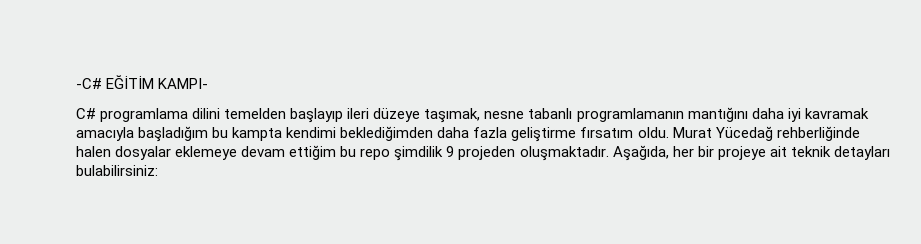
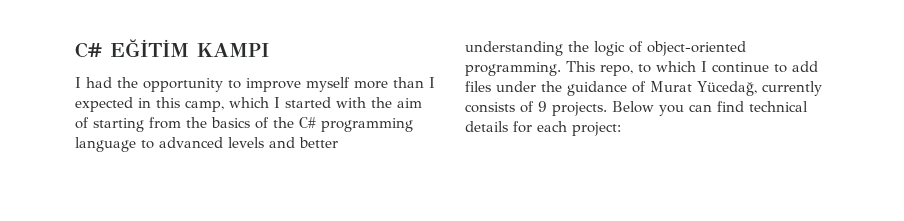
- -C# EĞİTİM KAMPI-
- C# programlama dilini temelden başlayıp ileri düzeye taşımak, nesne tabanlı programlamanın mantığını daha iyi kavramak amacıyla başladığım bu kampta kendimi beklediğimden daha fazla geliştirme fırsatım oldu. Murat Yücedağ rehberliğinde halen dosyalar eklemeye devam ettiğim bu repo şimdilik 9 projeden oluşmaktadır. Aşağıda, her bir projeye ait teknik detayları bulabilirsiniz:
+ C# EĞİTİM KAMPI
+ I had the opportunity to improve myself more than I expected in this camp, which I started with the aim of starting from the basics of the C# programming language to advanced levels and better understanding the logic of object-oriented programming. This repo, to which I continue to add files under the guidance of Murat Yücedağ, currently consists of 9 projects. Below you can find technical details for each project:

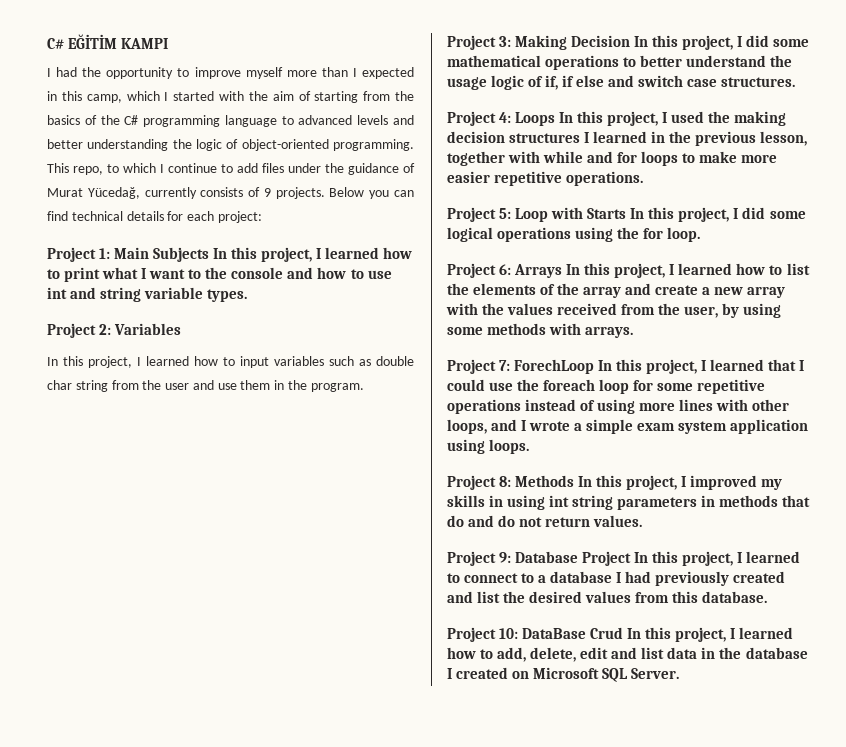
+ Project 1: Main Subjects In this project, I learned how to print what I want to the console and how to use int and string variable types.
+ Project 2: Variables
+ In this project, I learned how to input variables such as double char string from the user and use them in the program.
+ Project 3: Making Decision In this project, I did some mathematical operations to better understand the usage logic of if, if else and switch case structures.
+ Project 4: Loops In this project, I used the making decision structures I learned in the previous lesson, together with while and for loops to make more easier repetitive operations.
+ Project 5: Loop with Starts In this project, I did some logical operations using the for loop.
+ Project 6: Arrays In this project, I learned how to list the elements of the array and create a new array with the values received from the user, by using some methods with arrays.
+ Project 7: ForechLoop In this project, I learned that I could use the foreach loop for some repetitive operations instead of using more lines with other loops, and I wrote a simple exam system application using loops.
+ Project 8: Methods In this project, I improved my skills in using int string parameters in methods that do and do not return values.
+ Project 9: Database Project In this project, I learned to connect to a database I had previously created and list the desired values from this database.
+ Project 10: DataBase Crud In this project, I learned how to add, delete, edit and list data in the database I created on Microsoft SQL Server.

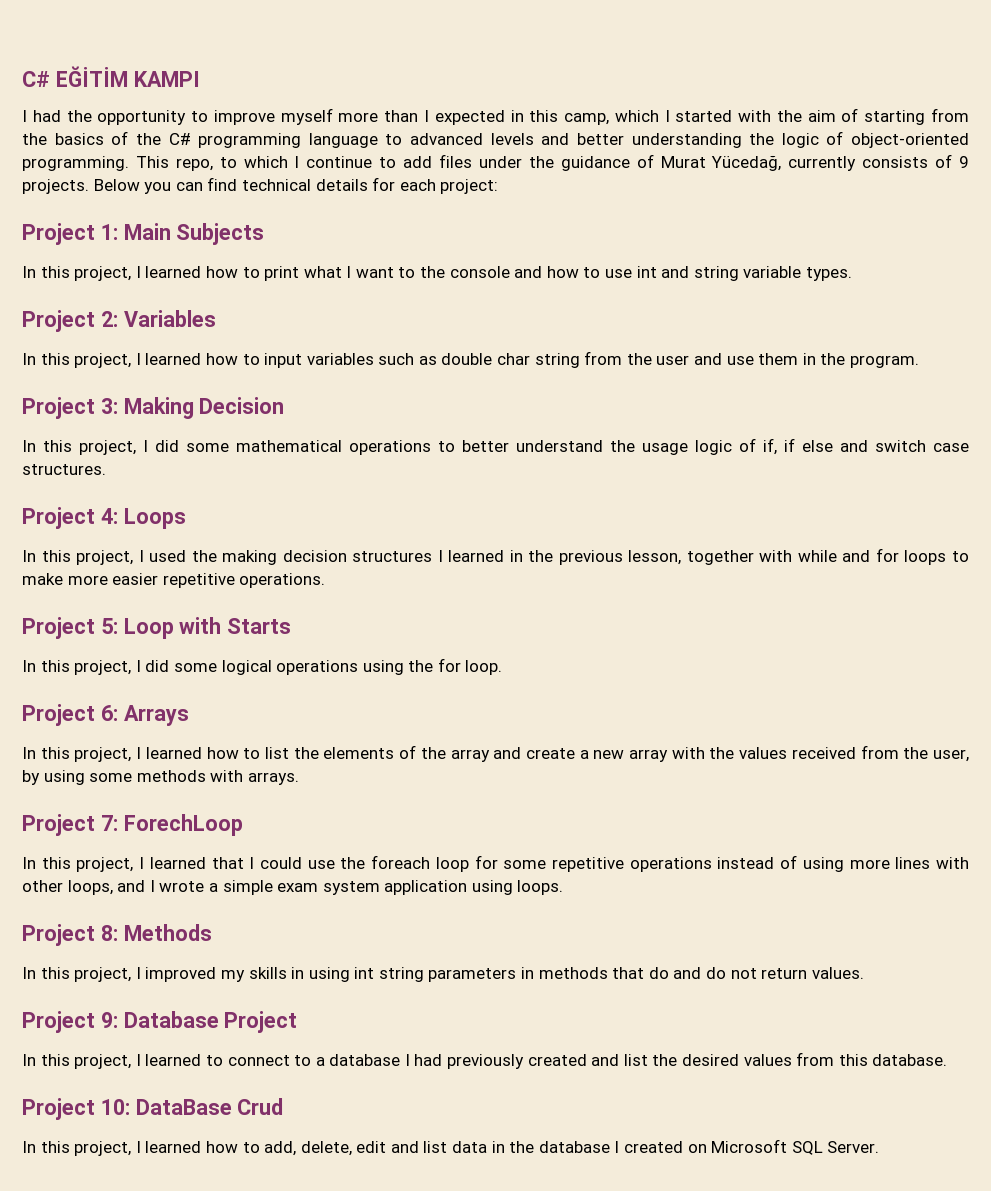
- Project 1: Main Subjects In this project, I learned how to print what I want to the console and how to use int and string variable types.
+ Project 1: Main Subjects
+ In this project, I learned how to print what I want to the console and how to use int and string variable types.
- Project 3: Making Decision In this project, I did some mathematical operations to better understand the usage logic of if, if else and switch case structures.
+ Project 3: Making Decision
+ In this project, I did some mathematical operations to better understand the usage logic of if, if else and switch case structures.
- Project 4: Loops In this project, I used the making decision structures I learned in the previous lesson, together with while and for loops to make more easier repetitive operations.
+ Project 4: Loops
+ In this project, I used the making decision structures I learned in the previous lesson, together with while and for loops to make more easier repetitive operations.
- Project 5: Loop with Starts In this project, I did some logical operations using the for loop.
+ Project 5: Loop with Starts
+ In this project, I did some logical operations using the for loop.
- Project 6: Arrays In this project, I learned how to list the elements of the array and create a new array with the values received from the user, by using some methods with arrays.
+ Project 6: Arrays
+ In this project, I learned how to list the elements of the array and create a new array with the values received from the user, by using some methods with arrays.
- Project 7: ForechLoop In this project, I learned that I could use the foreach loop for some repetitive operations instead of using more lines with other loops, and I wrote a simple exam system application using loops.
+ Project 7: ForechLoop
+ In this project, I learned that I could use the foreach loop for some repetitive operations instead of using more lines with other loops, and I wrote a simple exam system application using loops.
- Project 8: Methods In this project, I improved my skills in using int string parameters in methods that do and do not return values.
+ Project 8: Methods
+ In this project, I improved my skills in using int string parameters in methods that do and do not return values.
- Project 9: Database Project In this project, I learned to connect to a database I had previously created and list the desired values from this database.
+ Project 9: Database Project
+ In this project, I learned to connect to a database I had previously created and list the desired values from this database.
- Project 10: DataBase Crud In this project, I learned how to add, delete, edit and list data in the database I created on Microsoft SQL Server.
+ Project 10: DataBase Crud
+ In this project, I learned how to add, delete, edit and list data in the database I created on Microsoft SQL Server.

